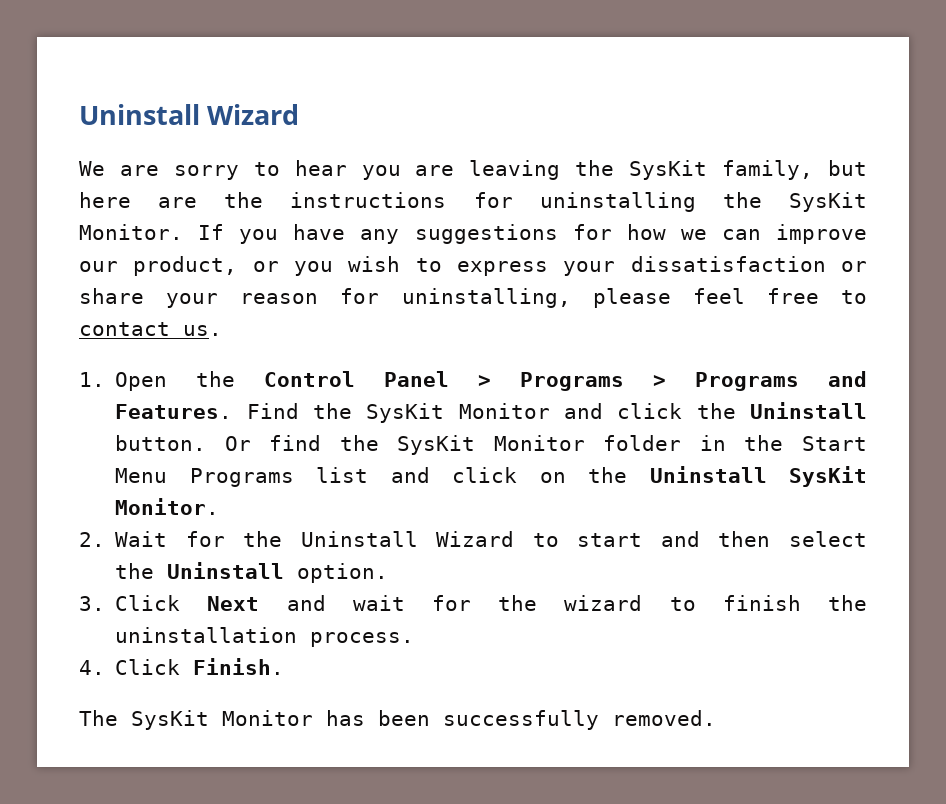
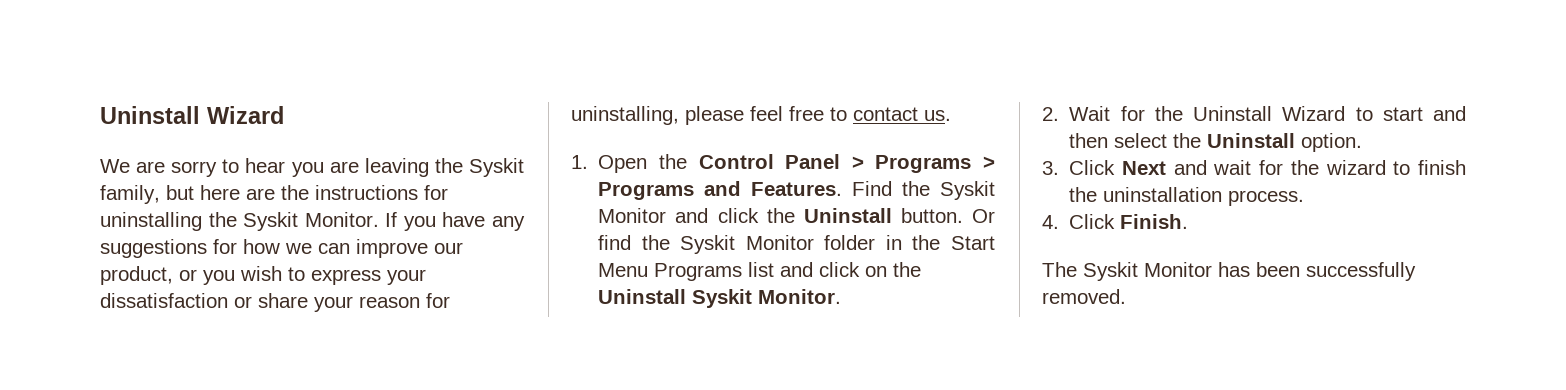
- We are sorry to hear you are leaving the SysKit family, but here are the instructions for uninstalling the SysKit Monitor.
+ We are sorry to hear you are leaving the Syskit family, but here are the instructions for uninstalling the Syskit Monitor.
- Find the SysKit Monitor and click the Uninstall button.
+ Find the Syskit Monitor and click the Uninstall button.
- Or find the SysKit Monitor folder in the Start Menu Programs list and click on the Uninstall SysKit Monitor.
+ Or find the Syskit Monitor folder in the Start Menu Programs list and click on the Uninstall Syskit Monitor.
- The SysKit Monitor has been successfully removed.
+ The Syskit Monitor has been successfully removed.

